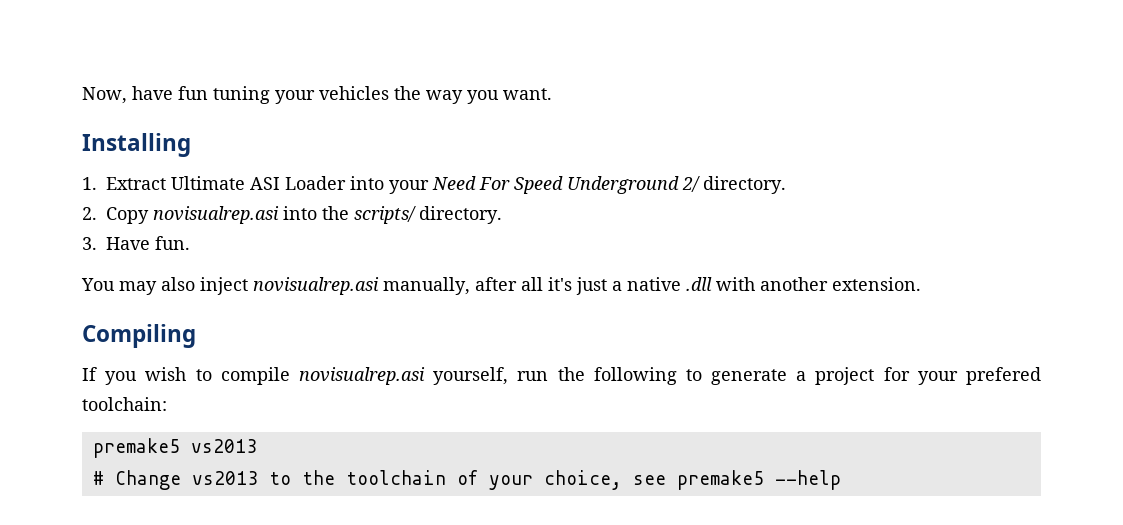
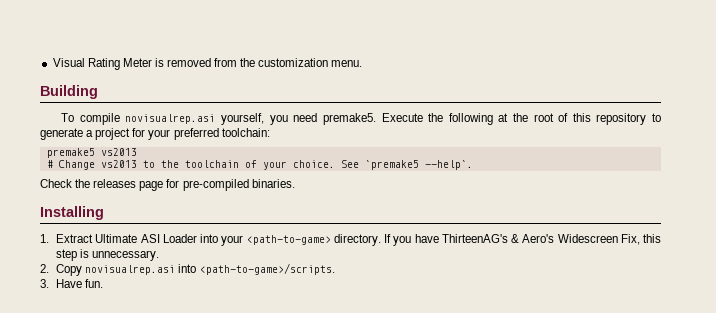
- Now, have fun tuning your vehicles the way you want.
- Installing
- 1. Extract Ultimate ASI Loader into your Need For Speed Underground 2/ directory.
- 2. Copy novisualrep.asi into the scripts/ directory.
- 3. Have fun.
- You may also inject novisualrep.asi manually, after all it's just a native .dll with another extension.
- Compiling
- If you wish to compile novisualrep.asi yourself, run the following to generate a project for your prefered toolchain:
+ Visual Rating Meter is removed from the customization menu.
+ Building
+ To compile novisualrep.asi yourself, you need premake5. Execute the following at the root of this repository to generate a project for your preferred toolchain:
- # Change vs2013 to the toolchain of your choice, see premake5 --help
+ # Change vs2013 to the toolchain of your choice. See `premake5 --help`.
+ Check the releases page for pre-compiled binaries.
+ Installing
+ 1. Extract Ultimate ASI Loader into your <path-to-game> directory. If you have ThirteenAG's & Aero's Widescreen Fix, this step is unnecessary.
+ 2. Copy novisualrep.asi into <path-to-game>/scripts.
+ 3. Have fun.

